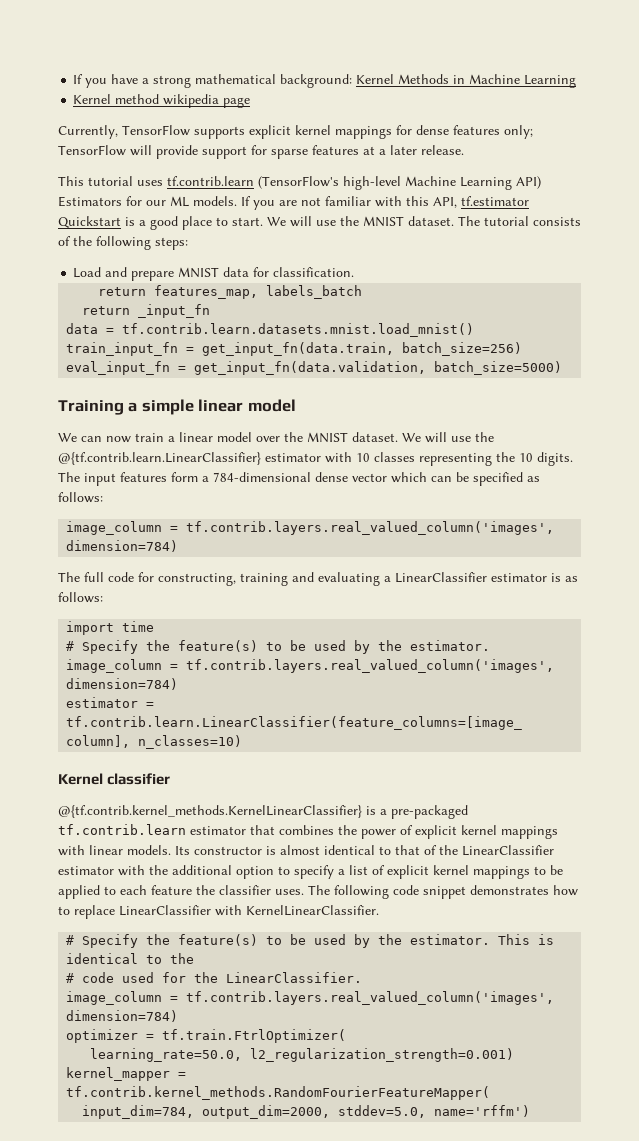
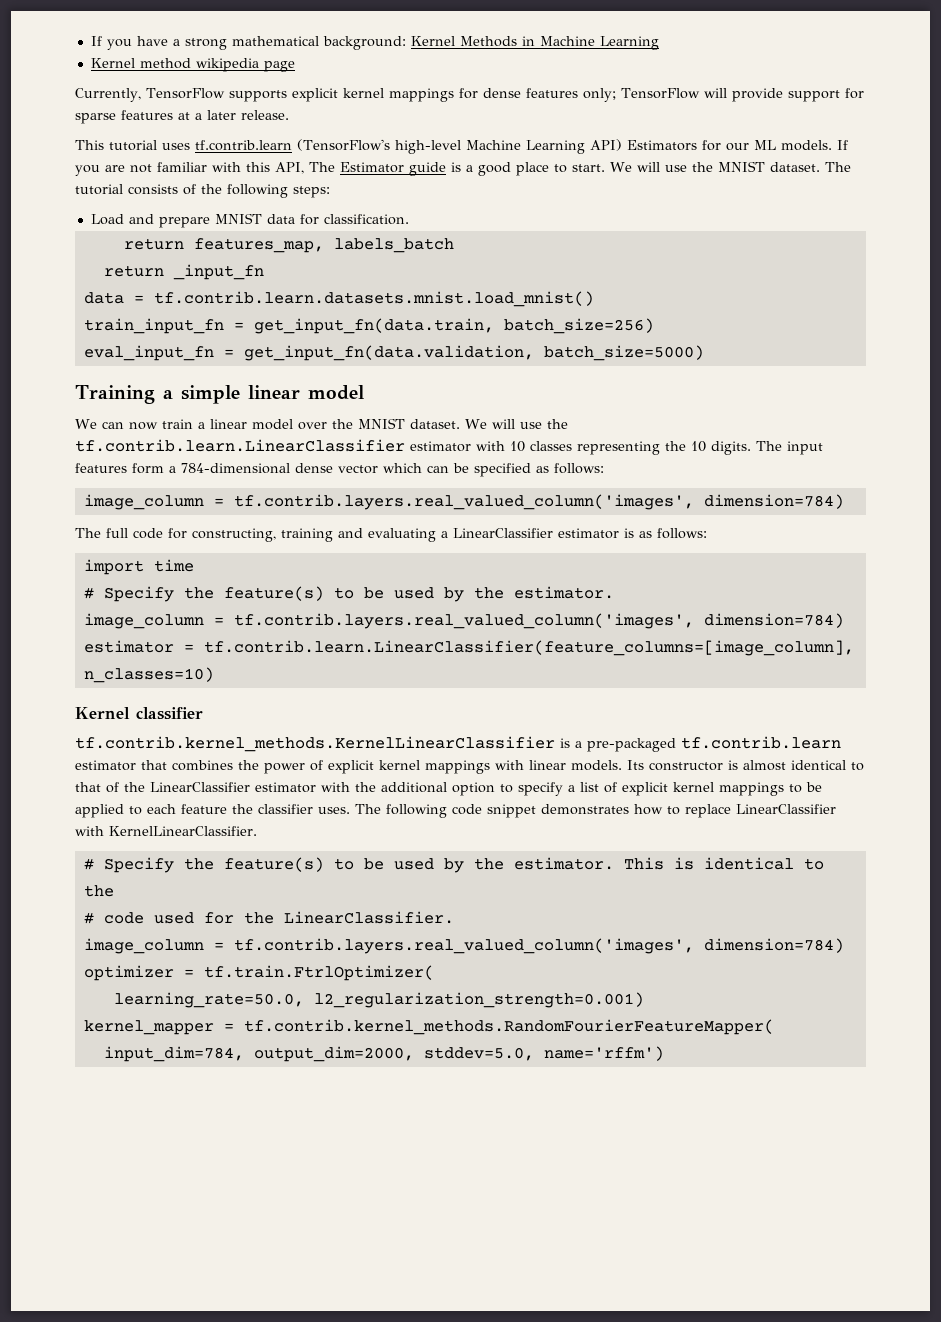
- If you are not familiar with this API, tf.estimator Quickstart is a good place to start.
+ If you are not familiar with this API, The Estimator guide is a good place to start.
- We will use the @{tf.contrib.learn.LinearClassifier} estimator with 10 classes representing the 10 digits.
+ We will use the tf.contrib.learn.LinearClassifier estimator with 10 classes representing the 10 digits.
- @{tf.contrib.kernel_methods.KernelLinearClassifier} is a pre-packaged tf.contrib.learn estimator that combines the power of explicit kernel mappings with linear models.
+ tf.contrib.kernel_methods.KernelLinearClassifier is a pre-packaged tf.contrib.learn estimator that combines the power of explicit kernel mappings with linear models.

